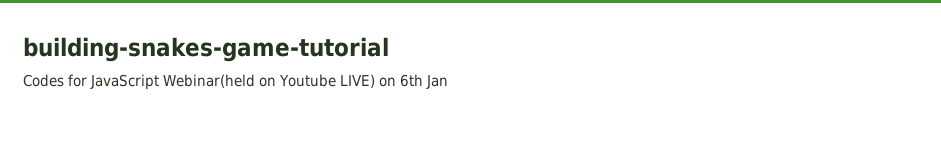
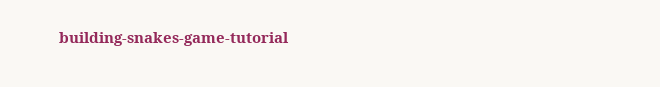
- Codes for JavaScript Webinar(held on Youtube LIVE) on 6th Jan

